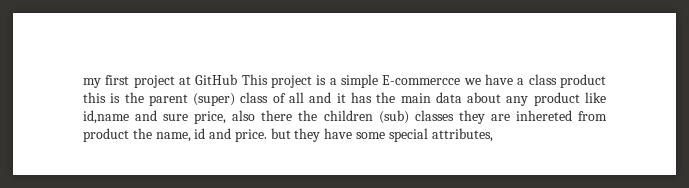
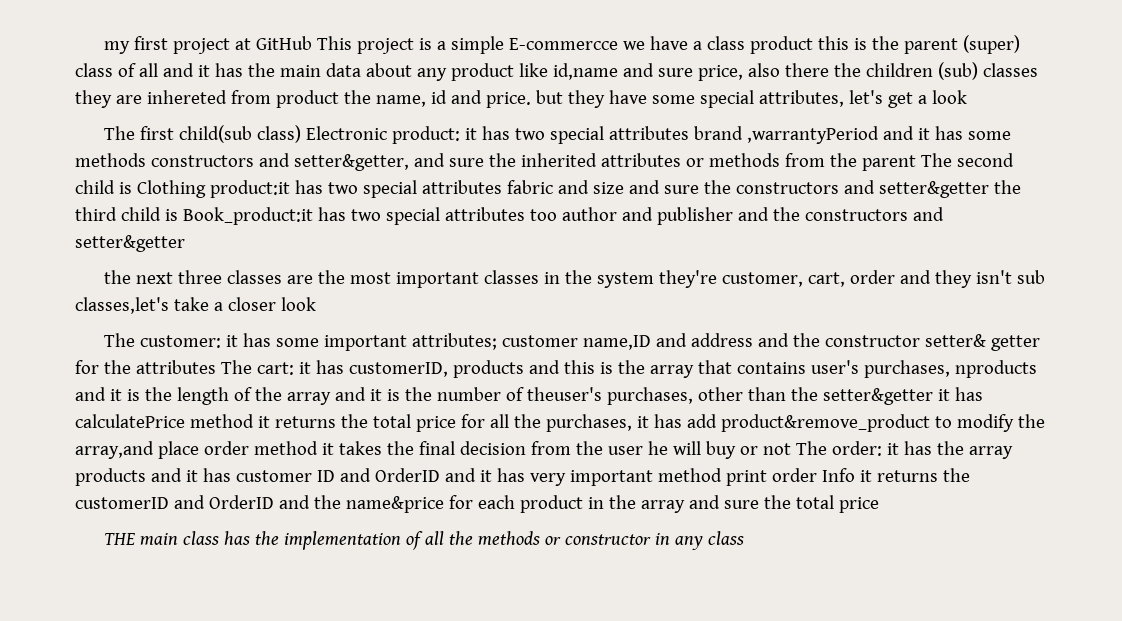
- my first project at GitHub This project is a simple E-commercce we have a class product this is the parent (super) class of all and it has the main data about any product like id,name and sure price, also there the children (sub) classes they are inhereted from product the name, id and price. but they have some special attributes,
+ my first project at GitHub This project is a simple E-commercce we have a class product this is the parent (super) class of all and it has the main data about any product like id,name and sure price, also there the children (sub) classes they are inhereted from product the name, id and price. but they have some special attributes, let's get a look
+ The first child(sub class) Electronic product: it has two special attributes brand ,warrantyPeriod and it has some methods constructors and setter&getter, and sure the inherited attributes or methods from the parent The second child is Clothing product:it has two special attributes fabric and size and sure the constructors and setter&getter the third child is Book_product:it has two special attributes too author and publisher and the constructors and setter&getter
+ the next three classes are the most important classes in the system they're customer, cart, order and they isn't sub classes,let's take a closer look
+ The customer: it has some important attributes; customer name,ID and address and the constructor setter& getter for the attributes The cart: it has customerID, products and this is the array that contains user's purchases, nproducts and it is the length of the array and it is the number of theuser's purchases, other than the setter&getter it has calculatePrice method it returns the total price for all the purchases, it has add product&remove_product to modify the array,and place order method it takes the final decision from the user he will buy or not The order: it has the array products and it has customer ID and OrderID and it has very important method print order Info it returns the customerID and OrderID and the name&price for each product in the array and sure the total price
+ THE main class has the implementation of all the methods or constructor in any class

